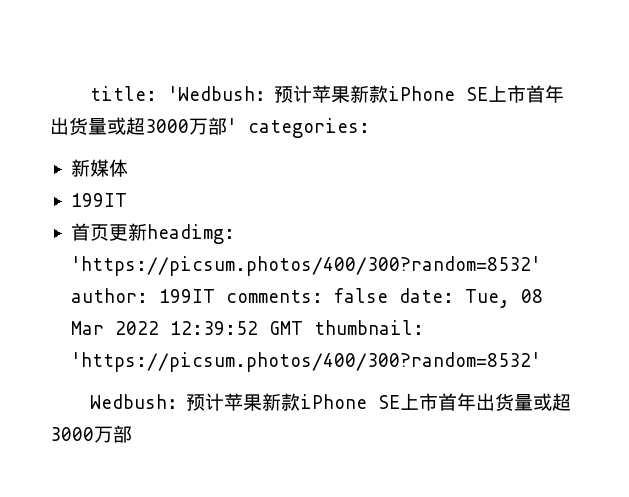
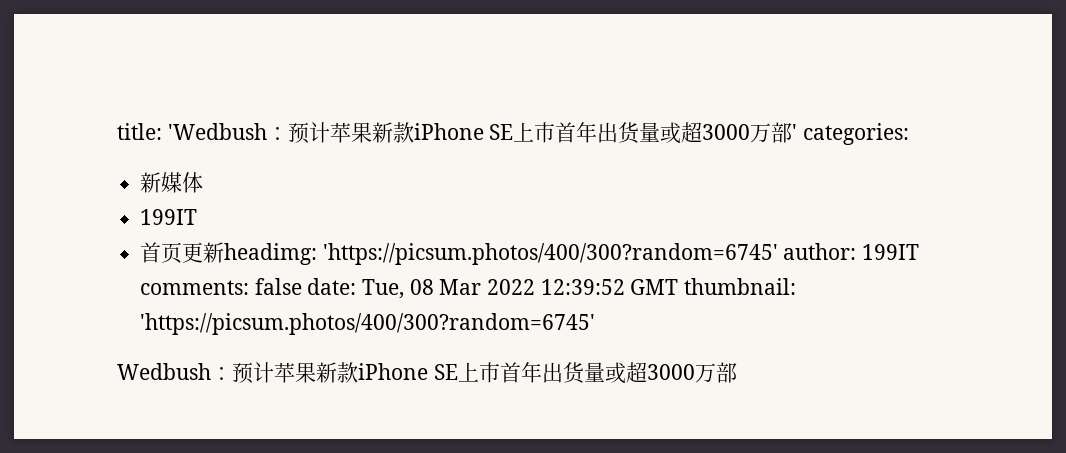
- 首页更新headimg: 'https://picsum.photos/400/300?random=8532' author: 199IT comments: false date: Tue, 08 Mar 2022 12:39:52 GMT thumbnail: 'https://picsum.photos/400/300?random=8532'
+ 首页更新headimg: 'https://picsum.photos/400/300?random=6745' author: 199IT comments: false date: Tue, 08 Mar 2022 12:39:52 GMT thumbnail: 'https://picsum.photos/400/300?random=6745'

